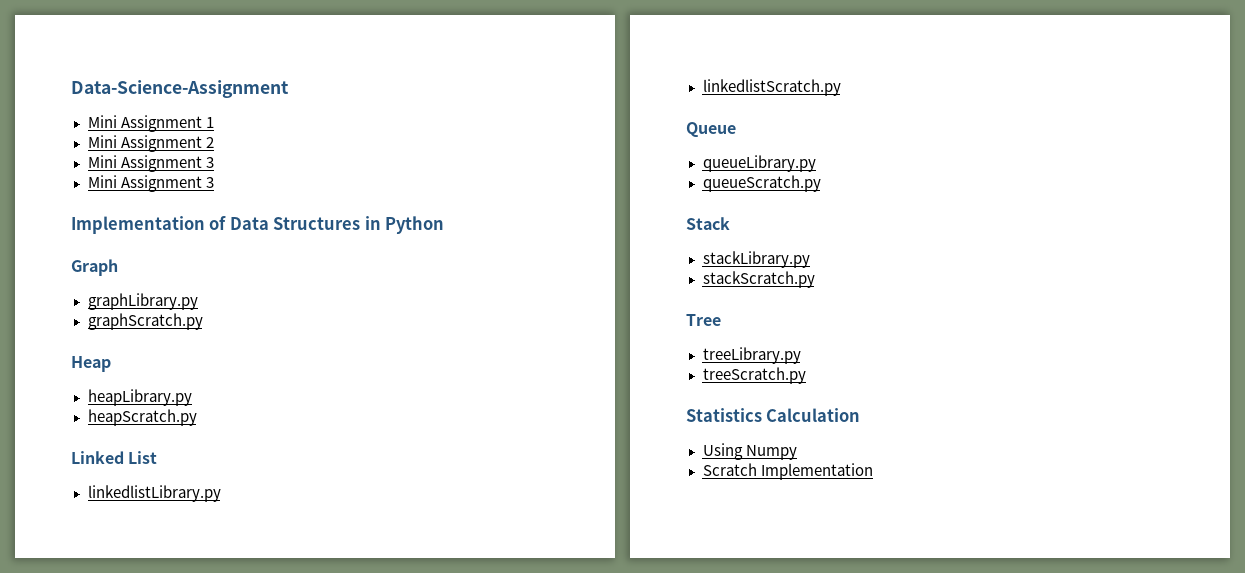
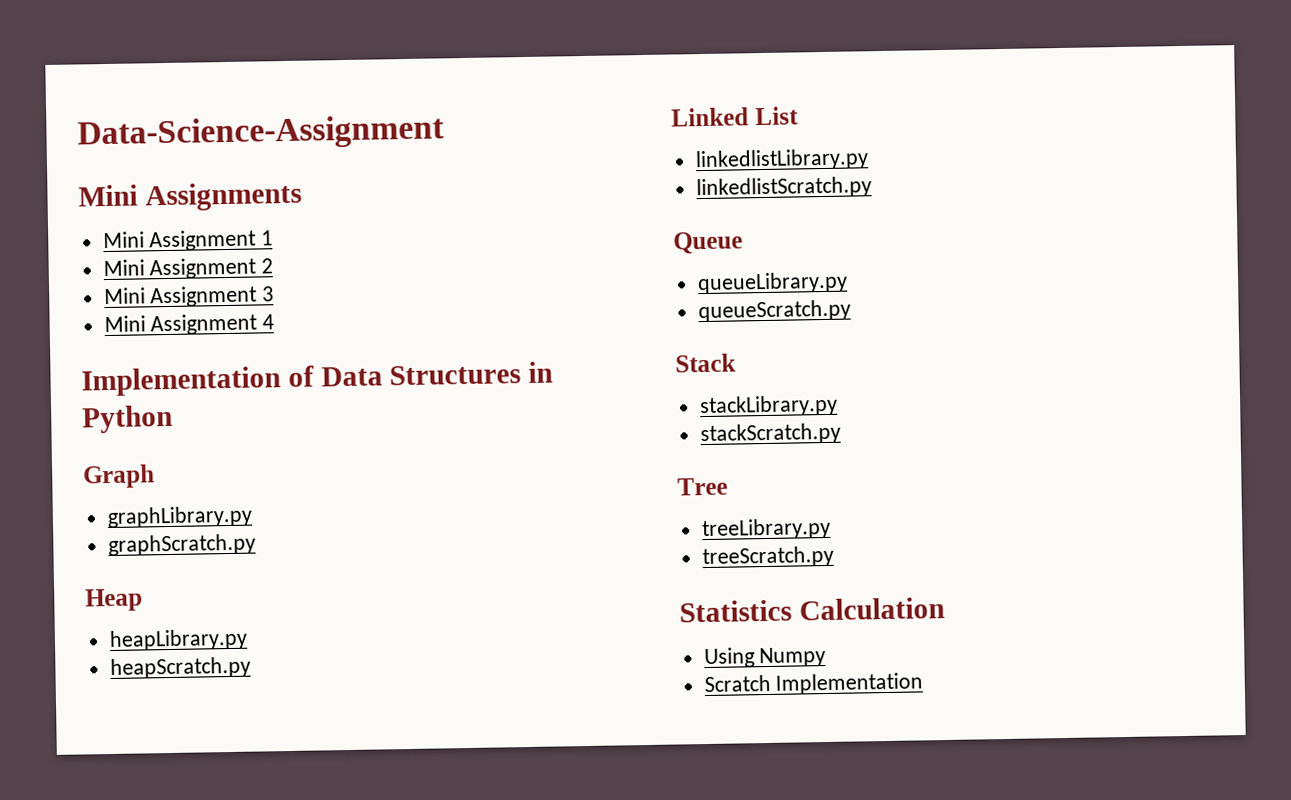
+ Mini Assignments
  Mini Assignment 2
  Mini Assignment 3
- Mini Assignment 3
+ Mini Assignment 4

